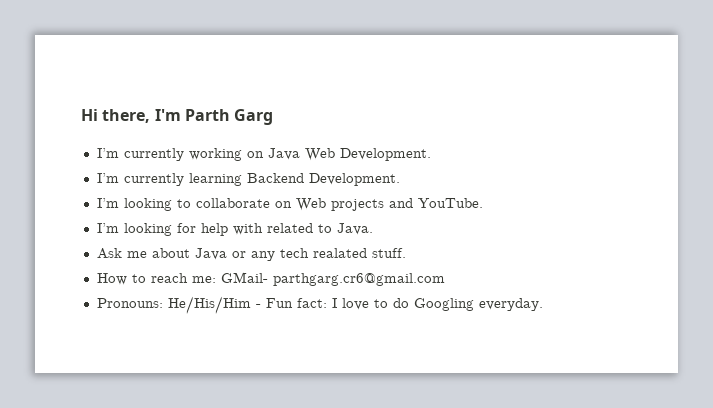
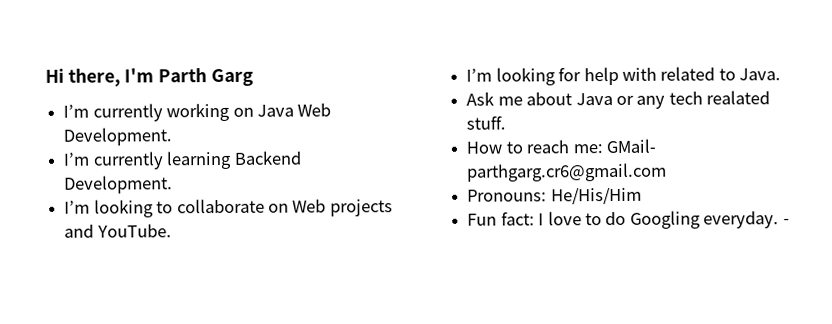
- Pronouns: He/His/Him - Fun fact: I love to do Googling everyday.
+ Pronouns: He/His/Him
+ Fun fact: I love to do Googling everyday.
+ -

